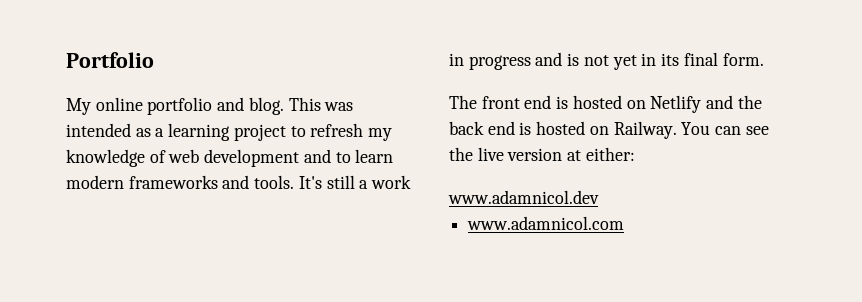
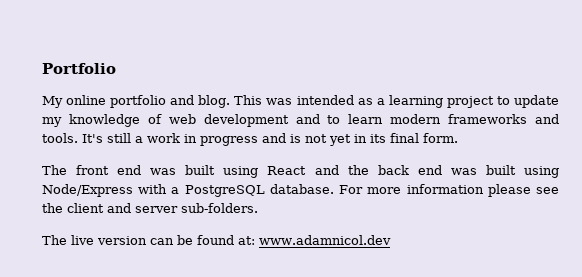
- This was intended as a learning project to refresh my knowledge of web development and to learn modern frameworks and tools.
+ This was intended as a learning project to update my knowledge of web development and to learn modern frameworks and tools.
- The front end is hosted on Netlify and the back end is hosted on Railway. You can see the live version at either:
- www.adamnicol.dev
+ The front end was built using React and the back end was built using Node/Express with a PostgreSQL database. For more information please see the client and server sub-folders.
+ The live version can be found at: www.adamnicol.dev
- www.adamnicol.com

